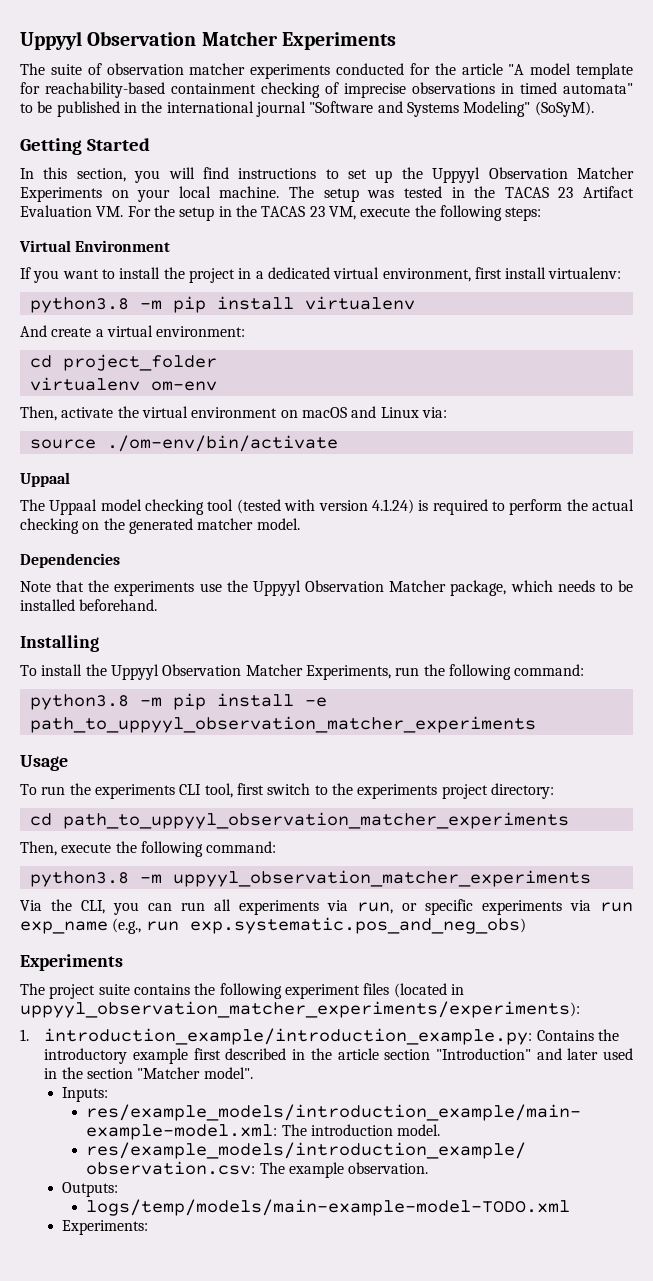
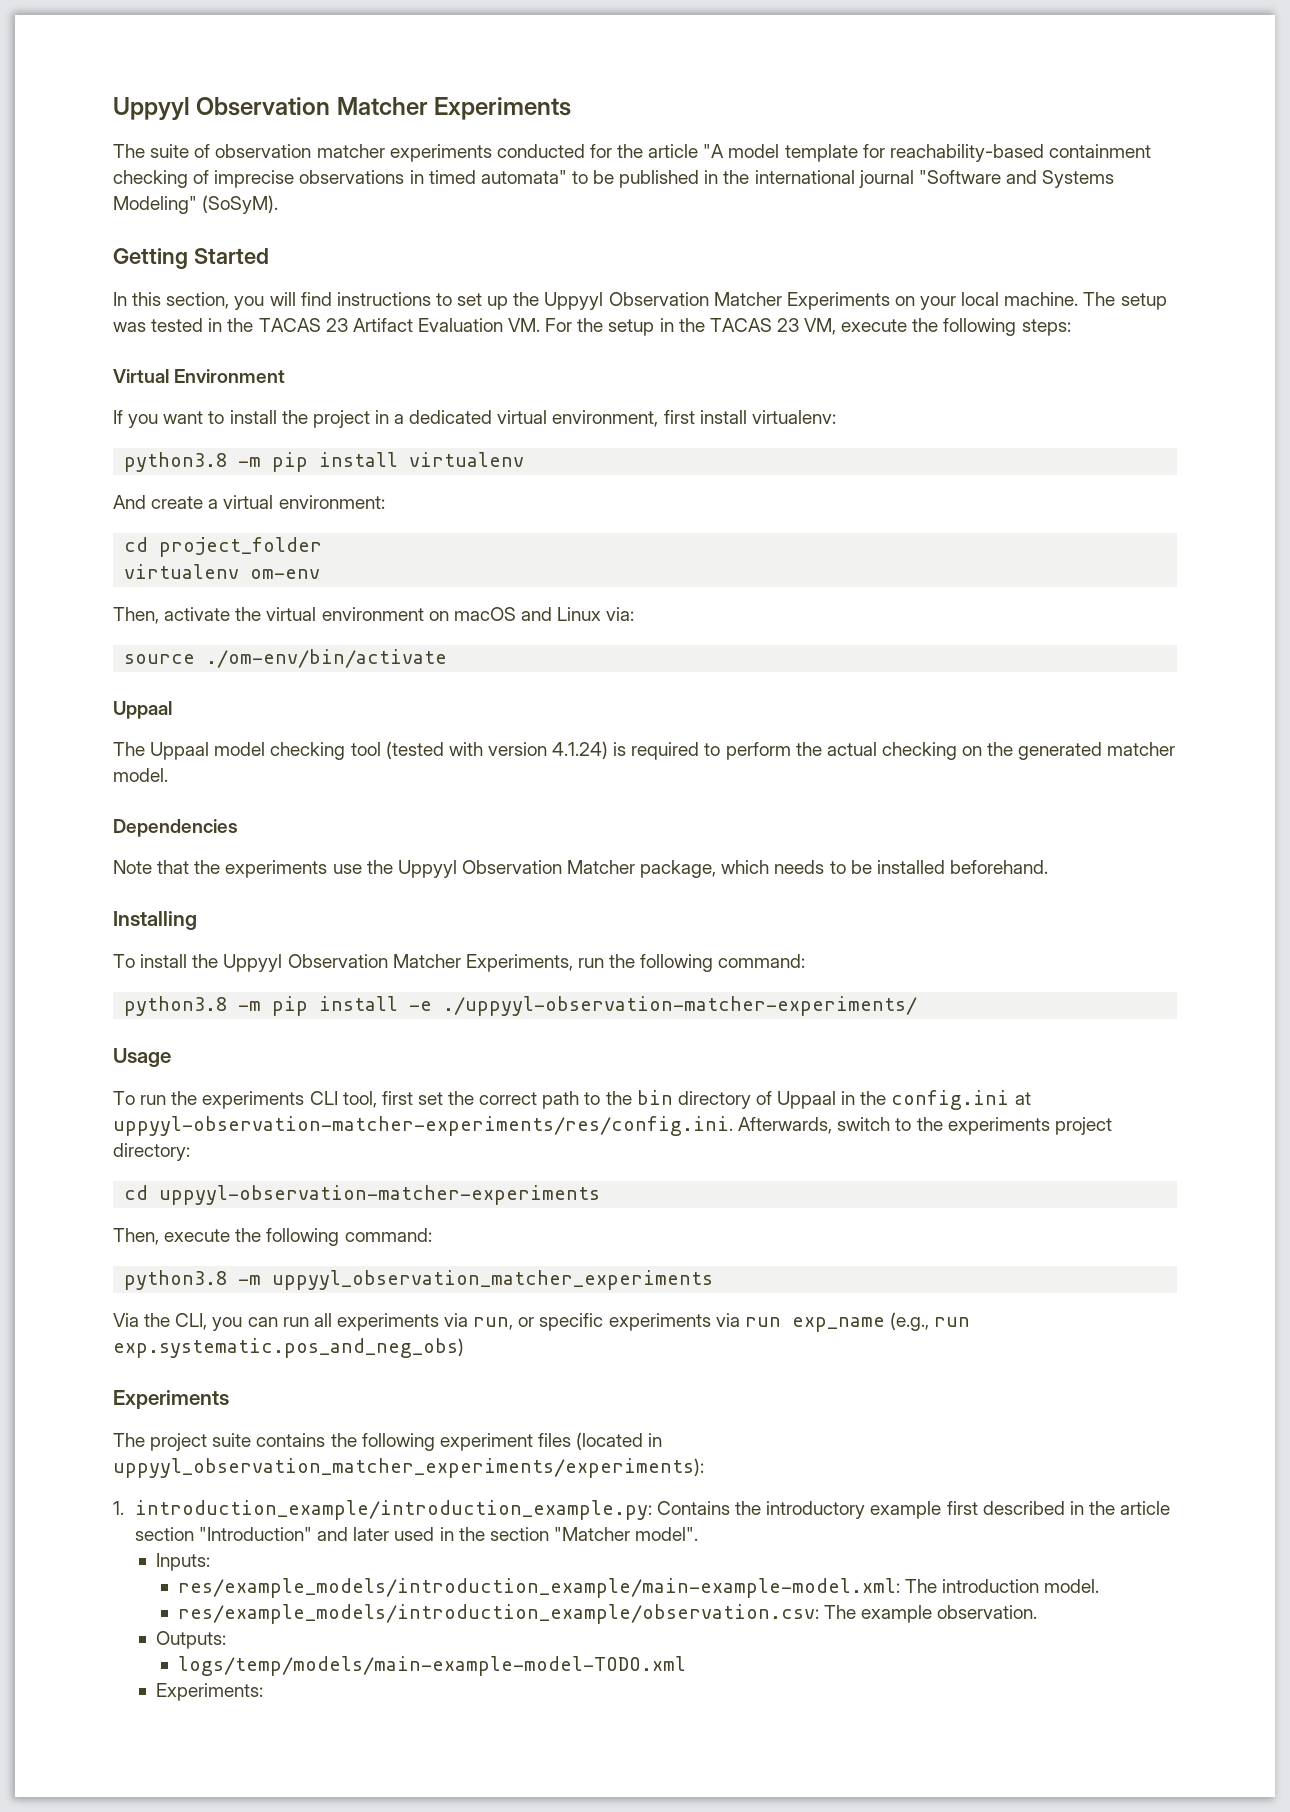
- python3.8 -m pip install -e path_to_uppyyl_observation_matcher_experiments
+ python3.8 -m pip install -e ./uppyyl-observation-matcher-experiments/
- To run the experiments CLI tool, first switch to the experiments project directory:
+ To run the experiments CLI tool, first set the correct path to the bin directory of Uppaal in the config.ini at uppyyl-observation-matcher-experiments/res/config.ini. Afterwards, switch to the experiments project directory:
- cd path_to_uppyyl_observation_matcher_experiments
+ cd uppyyl-observation-matcher-experiments

